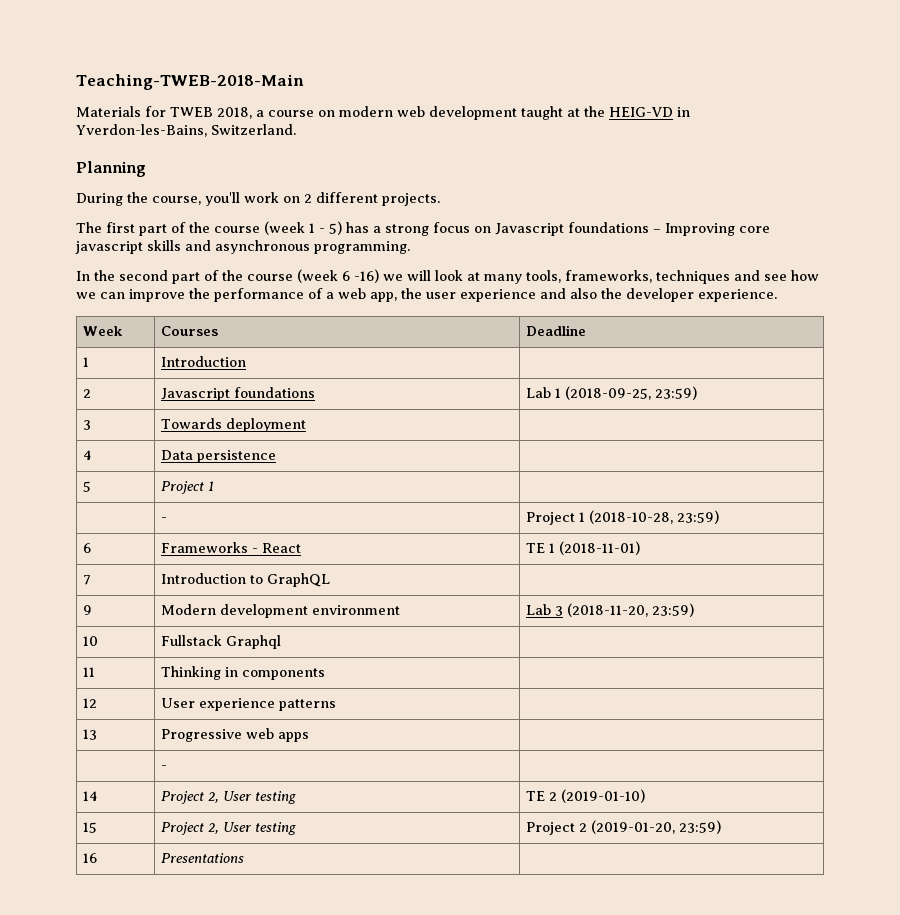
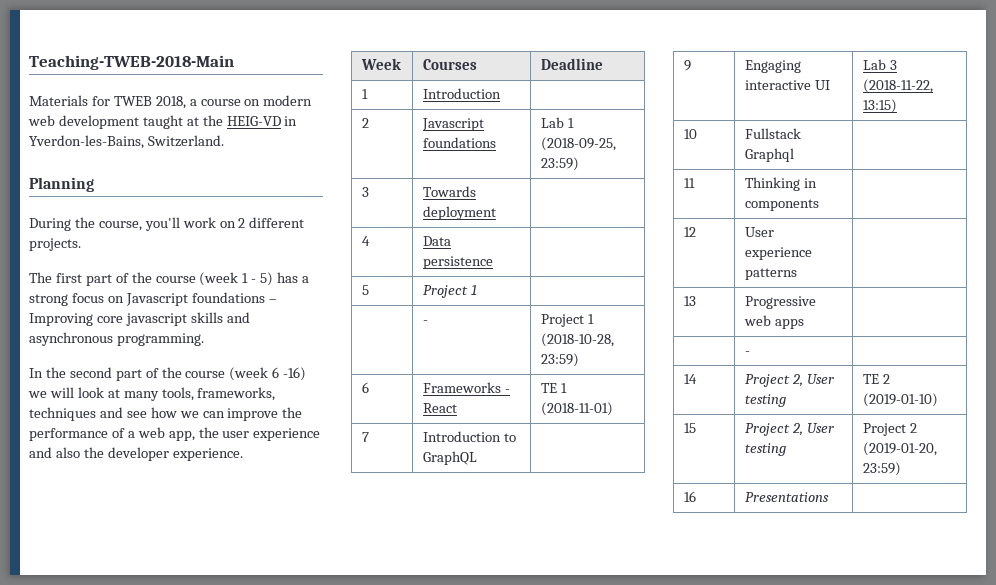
- 9 | Modern development environment | Lab 3 (2018-11-20, 23:59)
+ 9 | Engaging interactive UI | Lab 3 (2018-11-22, 13:15)

